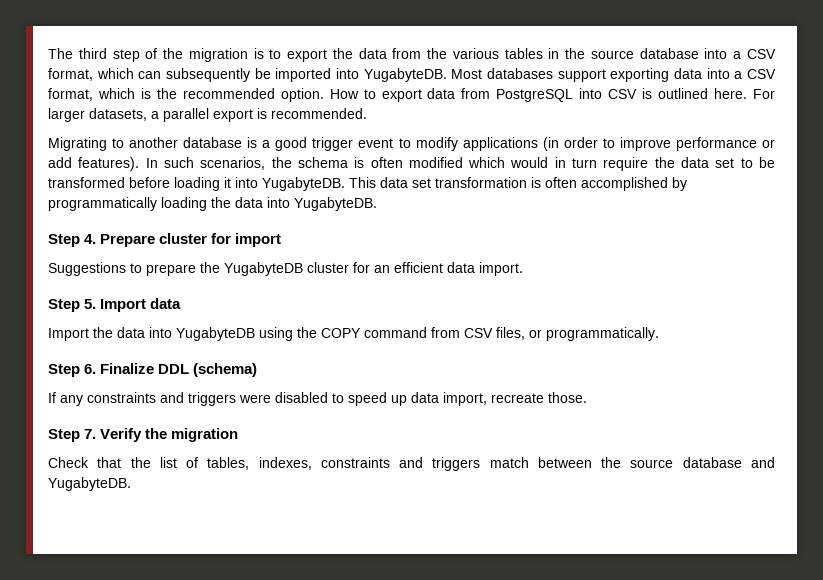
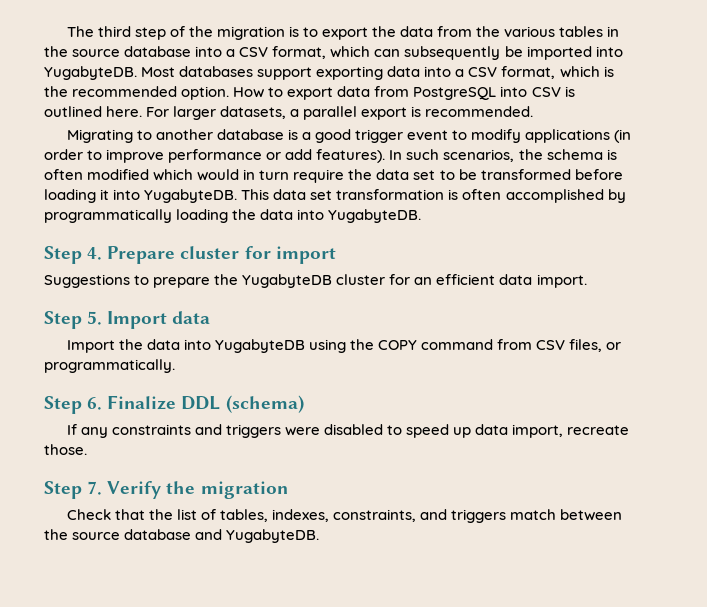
- Check that the list of tables, indexes, constraints and triggers match between the source database and YugabyteDB.
+ Check that the list of tables, indexes, constraints, and triggers match between the source database and YugabyteDB.

